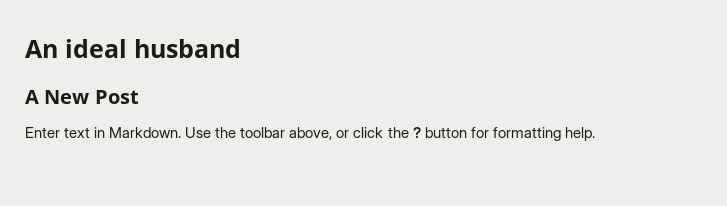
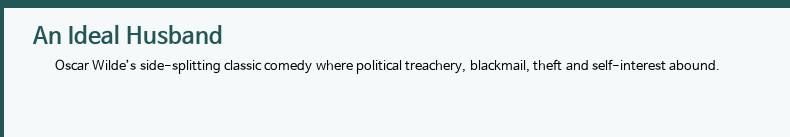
- An ideal husband
- A New Post
- Enter text in Markdown. Use the toolbar above, or click the ? button for formatting help.
+ An Ideal Husband
+ Oscar Wilde’s side-splitting classic comedy where political treachery, blackmail, theft and self-interest abound.

